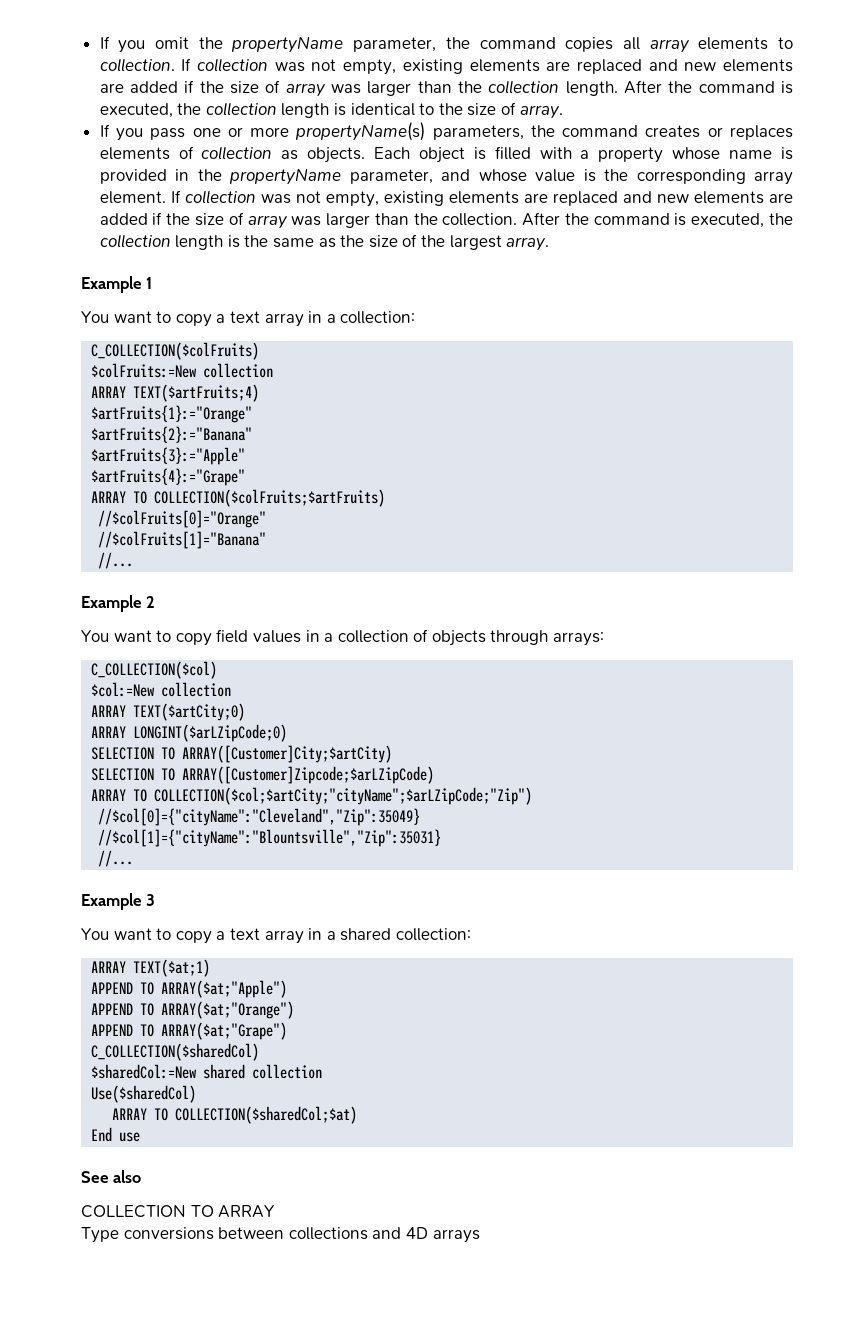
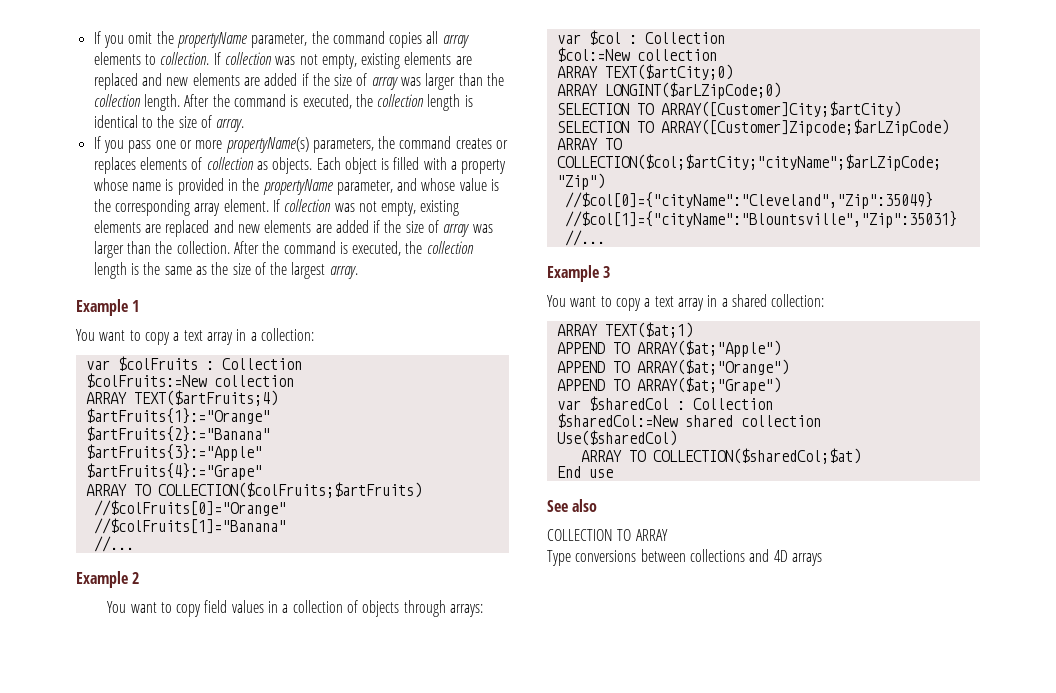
- C_COLLECTION($colFruits)
+ var $colFruits : Collection
- C_COLLECTION($col)
+ var $col : Collection
- C_COLLECTION($sharedCol)
+ var $sharedCol : Collection

